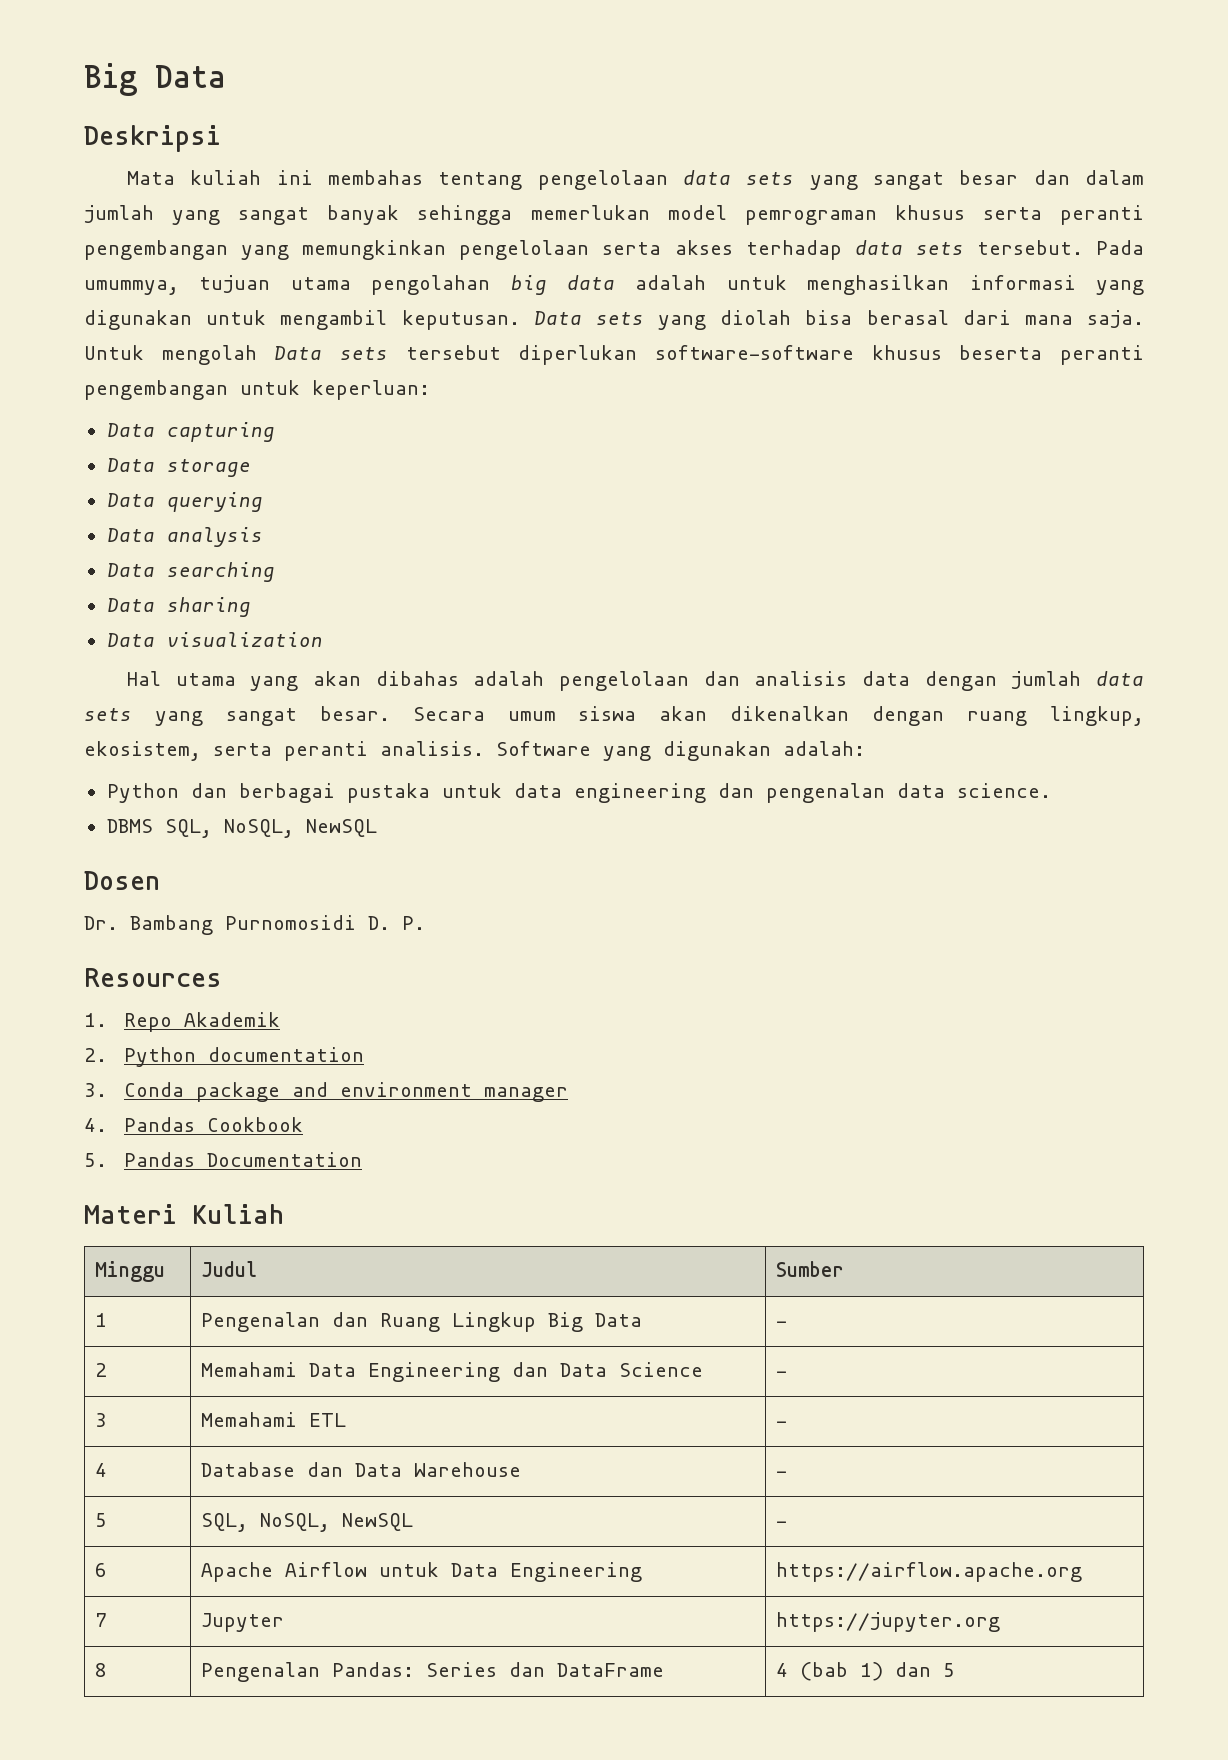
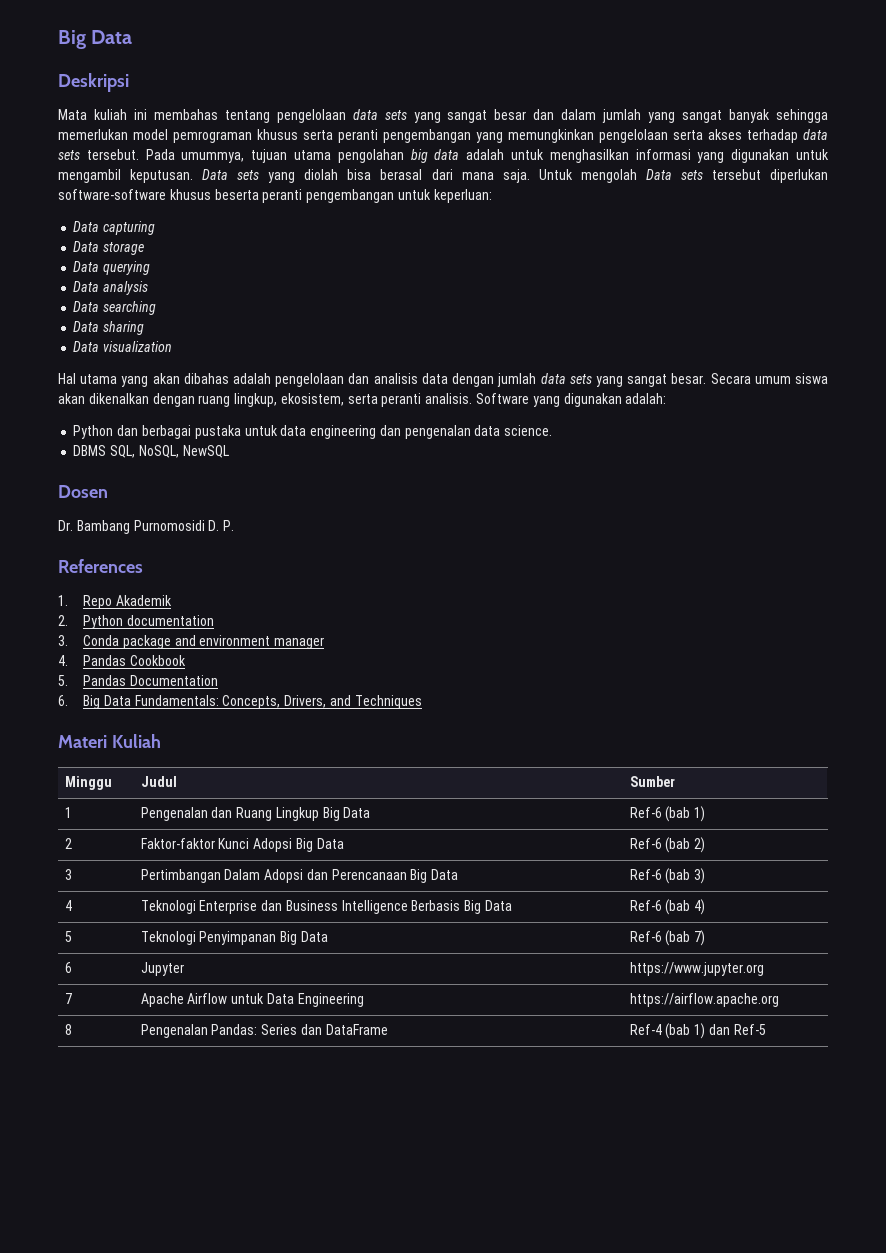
- Resources
+ References
+ 6. Big Data Fundamentals: Concepts, Drivers, and Techniques
- 1 | Pengenalan dan Ruang Lingkup Big Data | -
- 2 | Memahami Data Engineering dan Data Science | -
- 3 | Memahami ETL | -
- 4 | Database dan Data Warehouse | -
- 5 | SQL, NoSQL, NewSQL | -
- 6 | Apache Airflow untuk Data Engineering | https://airflow.apache.org
+ 1 | Pengenalan dan Ruang Lingkup Big Data | Ref-6 (bab 1)
+ 2 | Faktor-faktor Kunci Adopsi Big Data | Ref-6 (bab 2)
+ 3 | Pertimbangan Dalam Adopsi dan Perencanaan Big Data | Ref-6 (bab 3)
+ 4 | Teknologi Enterprise dan Business Intelligence Berbasis Big Data | Ref-6 (bab 4)
+ 5 | Teknologi Penyimpanan Big Data | Ref-6 (bab 7)
+ 6 | Jupyter | https://www.jupyter.org
+ 7 | Apache Airflow untuk Data Engineering | https://airflow.apache.org
- 7 | Jupyter | https://jupyter.org
- 8 | Pengenalan Pandas: Series dan DataFrame | 4 (bab 1) dan 5
+ 8 | Pengenalan Pandas: Series dan DataFrame | Ref-4 (bab 1) dan Ref-5

